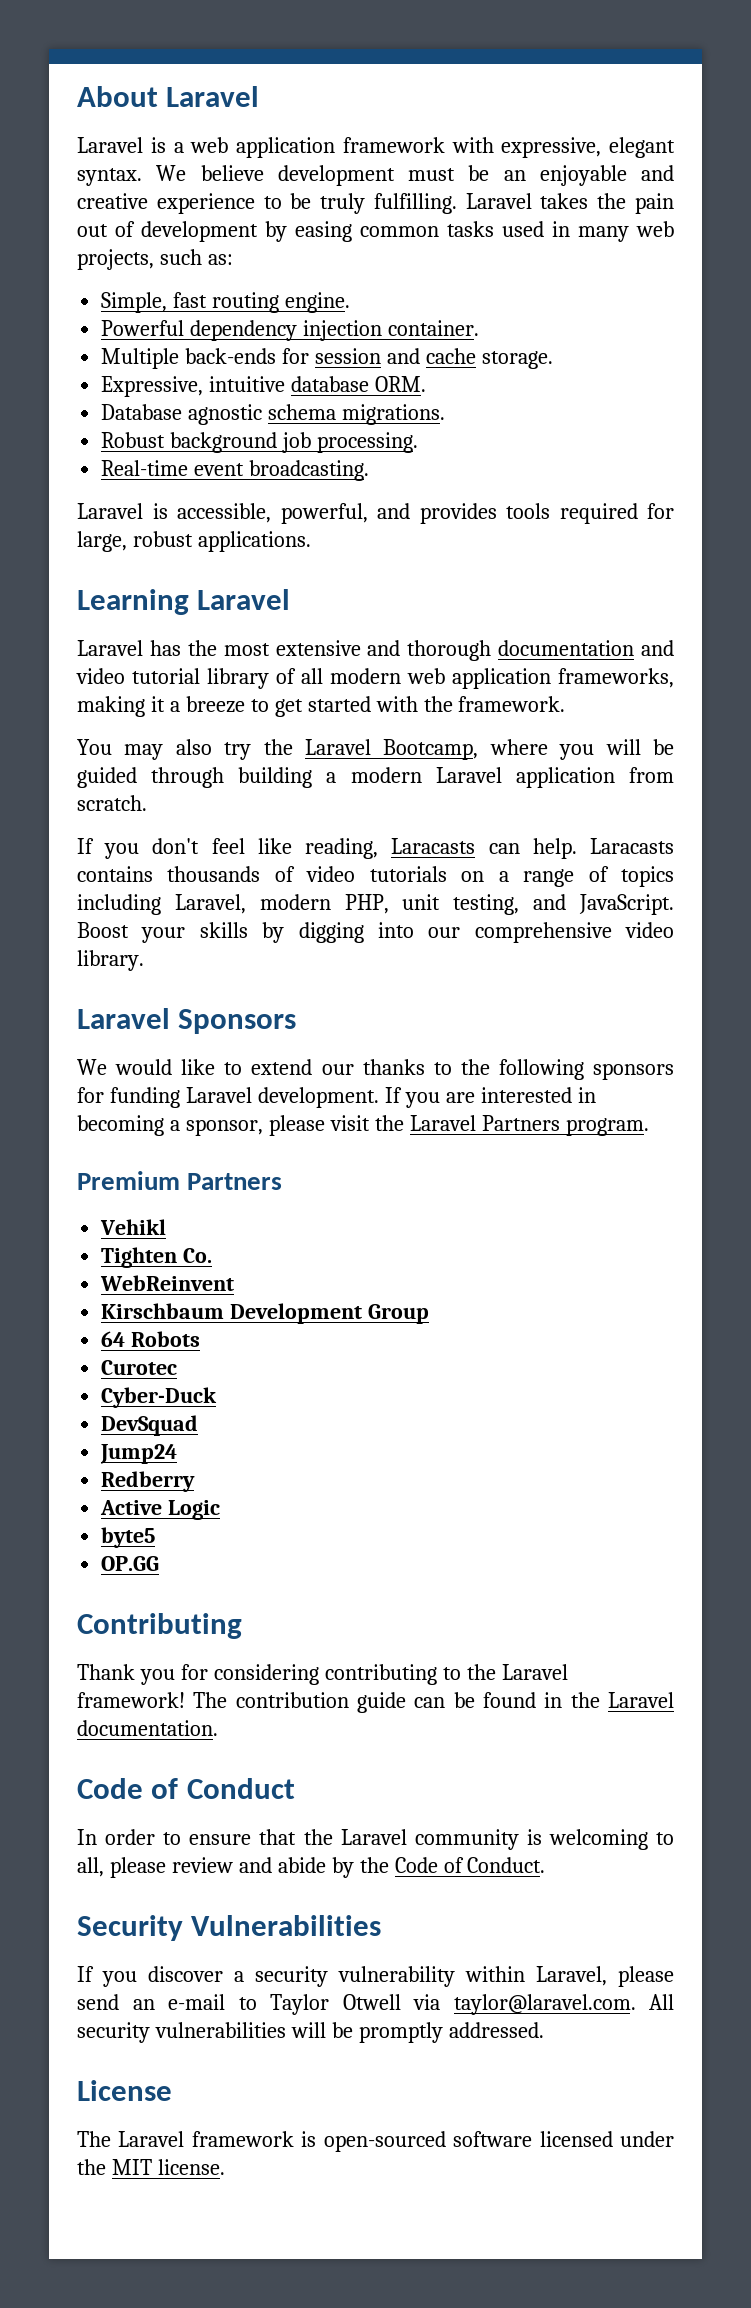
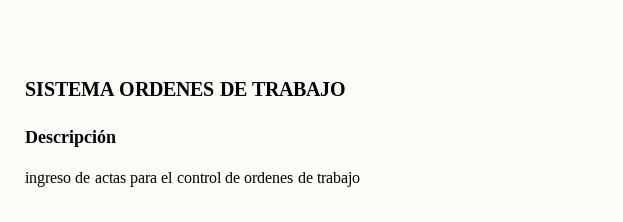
- About Laravel
- Laravel is a web application framework with expressive, elegant syntax. We believe development must be an enjoyable and creative experience to be truly fulfilling. Laravel takes the pain out of development by easing common tasks used in many web projects, such as:
- Simple, fast routing engine.
- Powerful dependency injection container.
- Multiple back-ends for session and cache storage.
- Expressive, intuitive database ORM.
- Database agnostic schema migrations.
- Robust background job processing.
- Real-time event broadcasting.
- Laravel is accessible, powerful, and provides tools required for large, robust applications.
- Learning Laravel
- Laravel has the most extensive and thorough documentation and video tutorial library of all modern web application frameworks, making it a breeze to get started with the framework.
- You may also try the Laravel Bootcamp, where you will be guided through building a modern Laravel application from scratch.
- If you don't feel like reading, Laracasts can help. Laracasts contains thousands of video tutorials on a range of topics including Laravel, modern PHP, unit testing, and JavaScript. Boost your skills by digging into our comprehensive video library.
- Laravel Sponsors
- We would like to extend our thanks to the following sponsors for funding Laravel development. If you are interested in becoming a sponsor, please visit the Laravel Partners program.
- Premium Partners
- Vehikl
- Tighten Co.
- WebReinvent
- Kirschbaum Development Group
- 64 Robots
- Curotec
- Cyber-Duck
- DevSquad
- Jump24
- Redberry
- Active Logic
- byte5
- OP.GG
- Contributing
- Thank you for considering contributing to the Laravel framework! The contribution guide can be found in the Laravel documentation.
- Code of Conduct
- In order to ensure that the Laravel community is welcoming to all, please review and abide by the Code of Conduct.
- Security Vulnerabilities
- If you discover a security vulnerability within Laravel, please send an e-mail to Taylor Otwell via taylor@laravel.com. All security vulnerabilities will be promptly addressed.
- License
- The Laravel framework is open-sourced software licensed under the MIT license.
+ SISTEMA ORDENES DE TRABAJO
+ Descripción
+ ingreso de actas para el control de ordenes de trabajo

